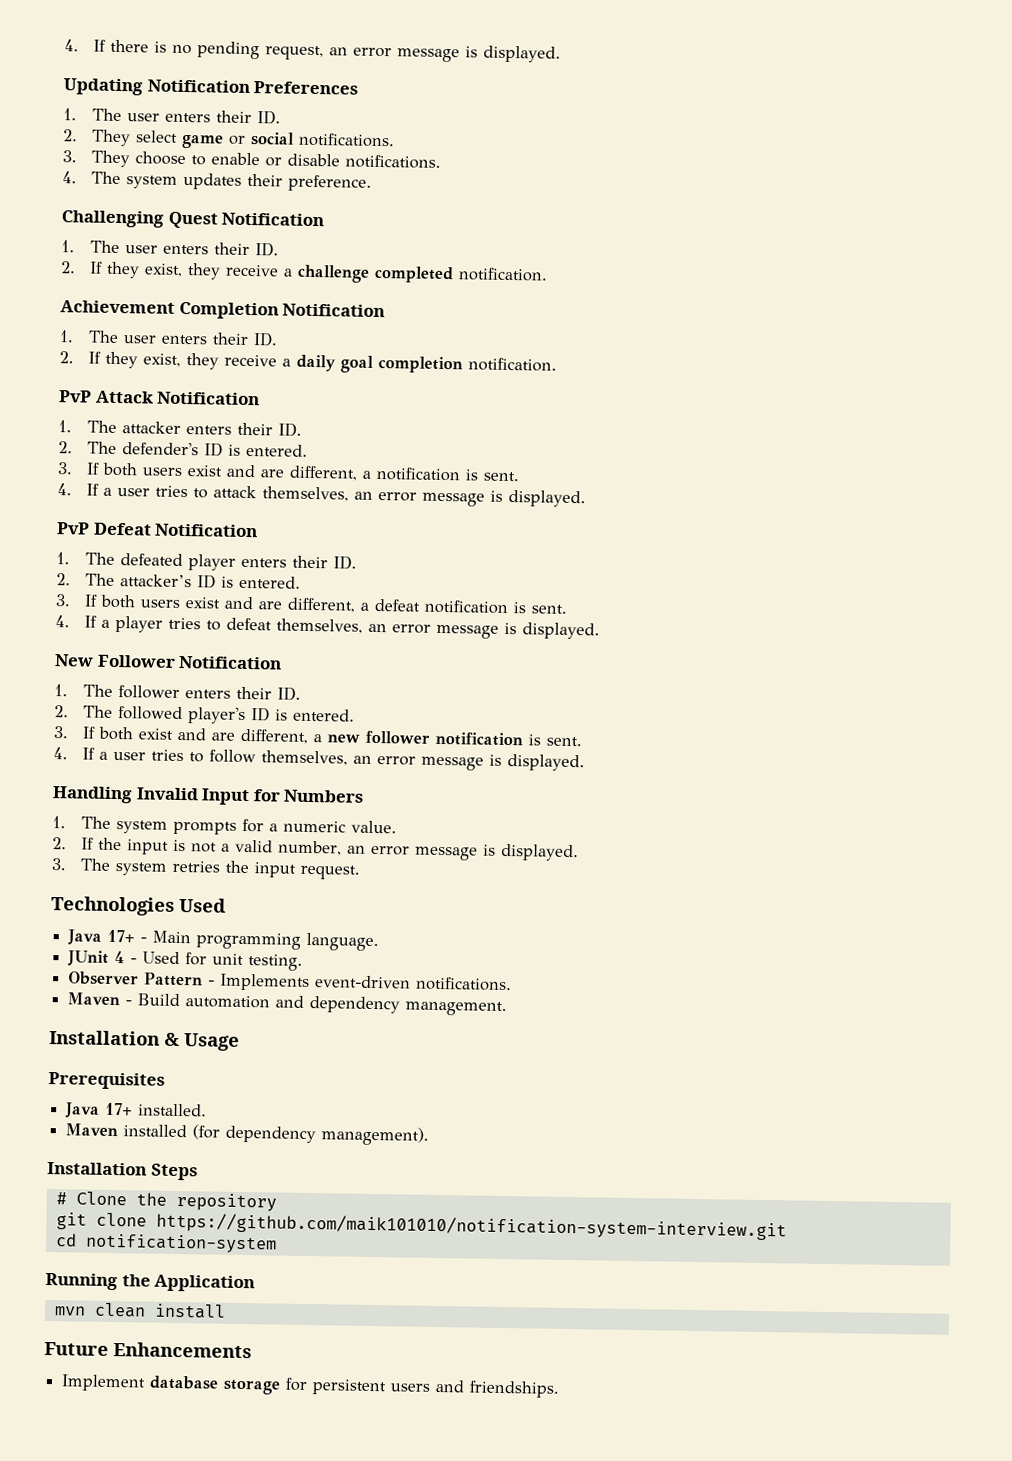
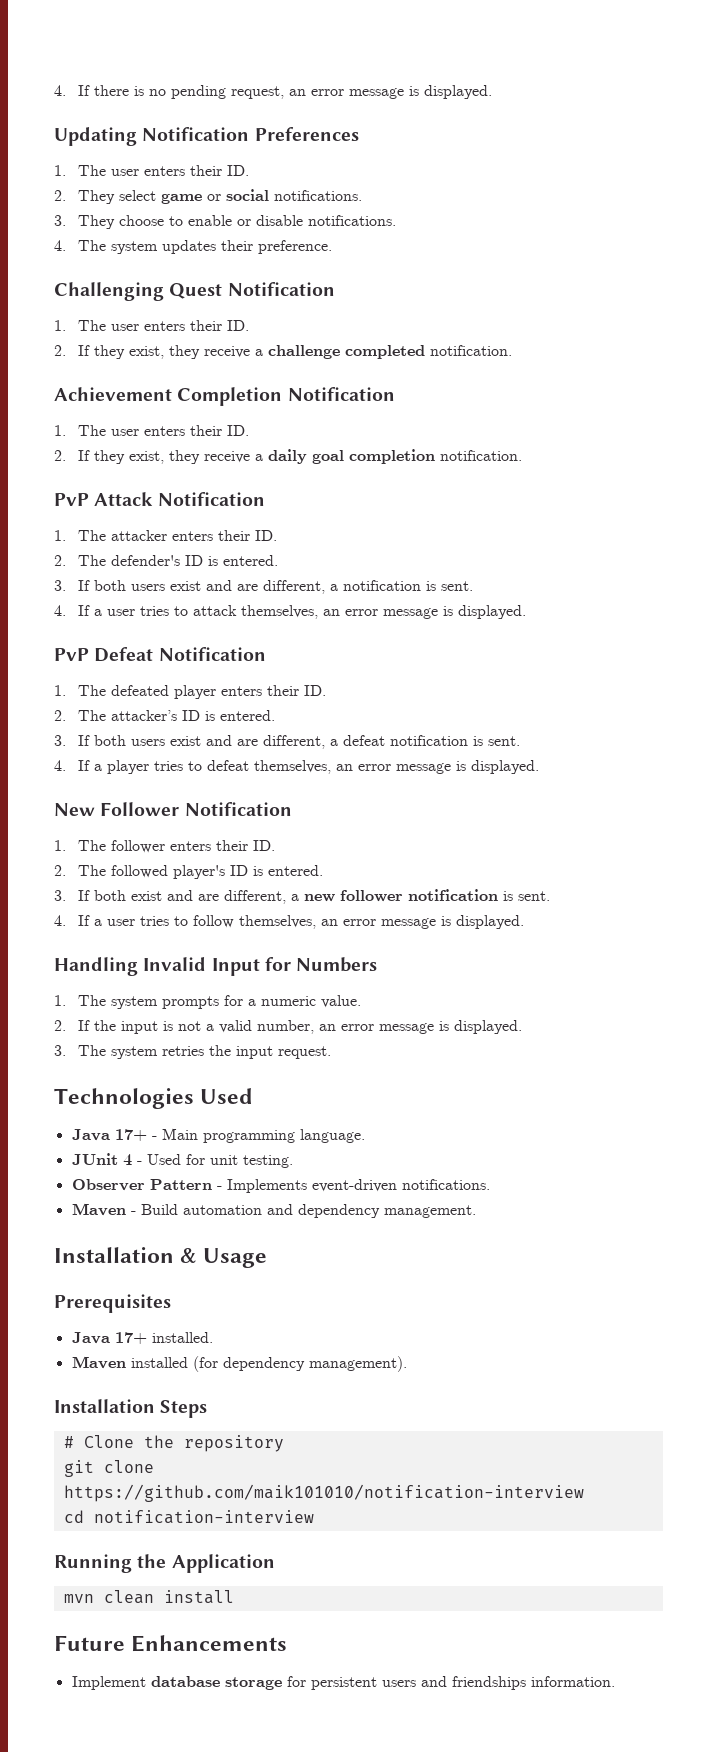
- git clone https://github.com/maik101010/notification-system-interview.git
+ git clone https://github.com/maik101010/notification-interview
- cd notification-system
+ cd notification-interview
- Implement database storage for persistent users and friendships.
+ Implement database storage for persistent users and friendships information.

